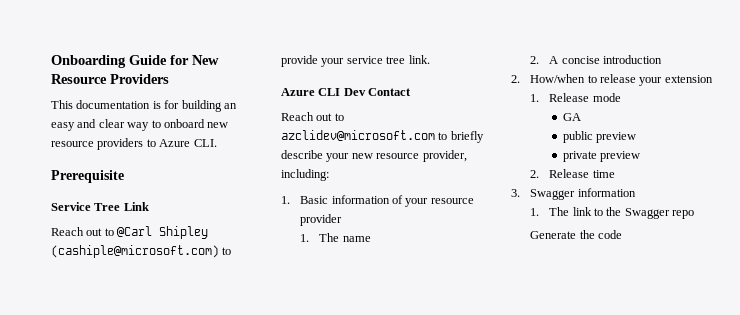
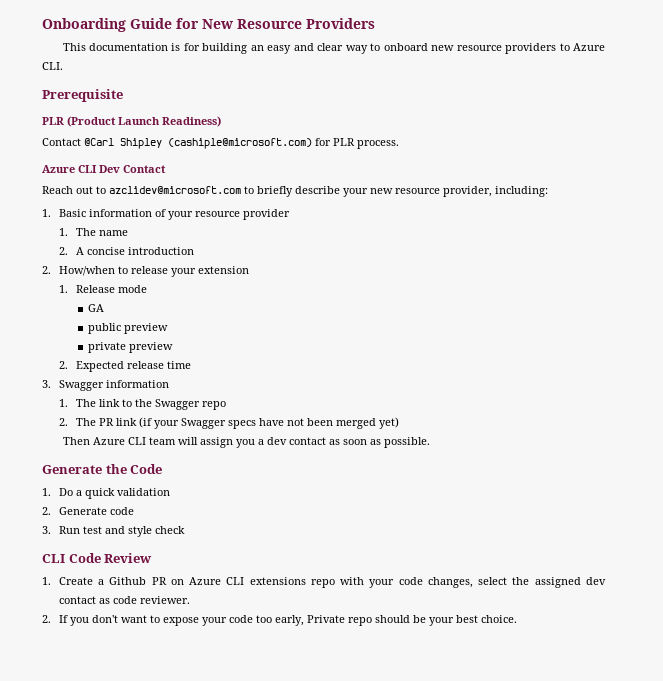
- Service Tree Link
- Reach out to @Carl Shipley (cashiple@microsoft.com) to provide your service tree link.
+ PLR (Product Launch Readiness)
+ Contact @Carl Shipley (cashiple@microsoft.com) for PLR process.
- 2. Release time
+ 2. Expected release time
- Generate the code
+ 2. The PR link (if your Swagger specs have not been merged yet)
+ Then Azure CLI team will assign you a dev contact as soon as possible.
+ Generate the Code
+ 1. Do a quick validation
+ 2. Generate code
+ 3. Run test and style check
+ CLI Code Review
+ 1. Create a Github PR on Azure CLI extensions repo with your code changes, select the assigned dev contact as code reviewer.
+ 2. If you don't want to expose your code too early, Private repo should be your best choice.

